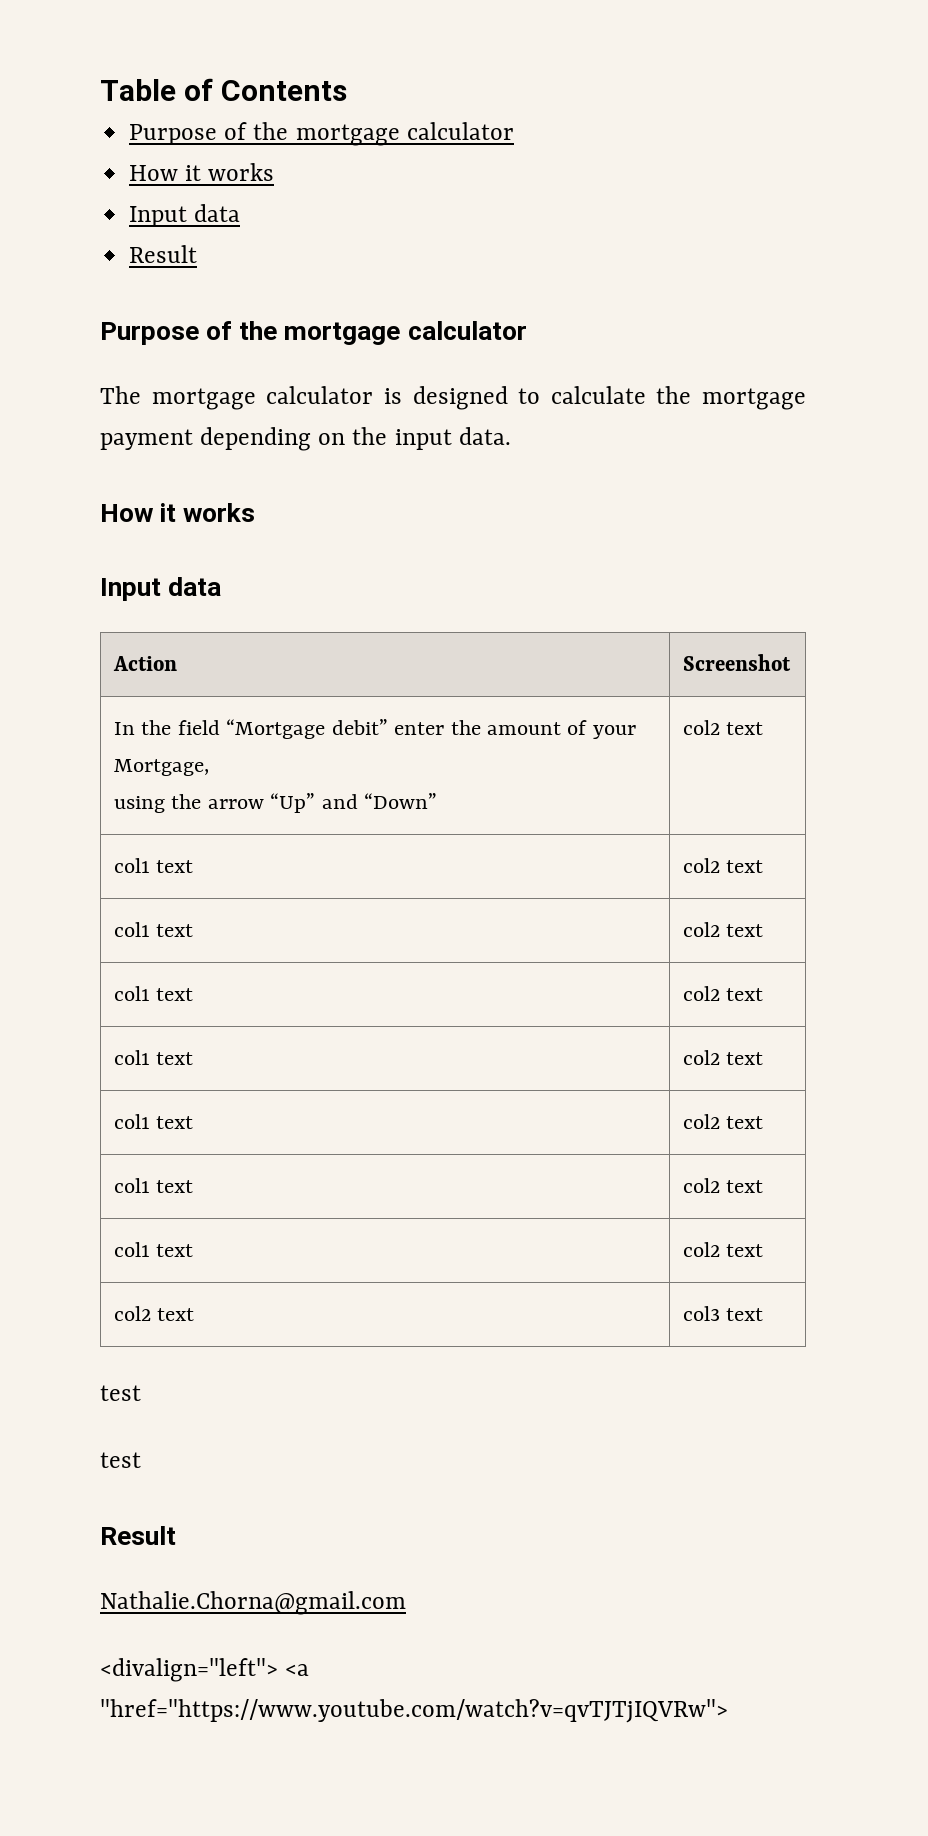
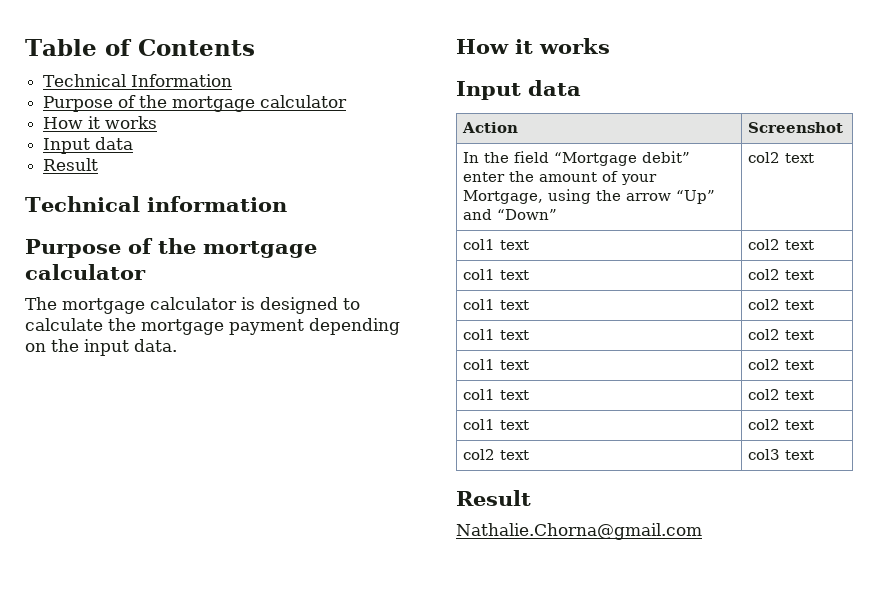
+ Technical Information
+ Technical information
- In the field “Mortgage debit” enter the amount of your Mortgage,
- using the arrow “Up” and “Down” | col2 text
+ In the field “Mortgage debit” enter the amount of your Mortgage, using the arrow “Up” and “Down” | col2 text
  col2 text | col3 text
- test
- test
- <divalign="left"> <a "href="https://www.youtube.com/watch?v=qvTJTjIQVRw">

